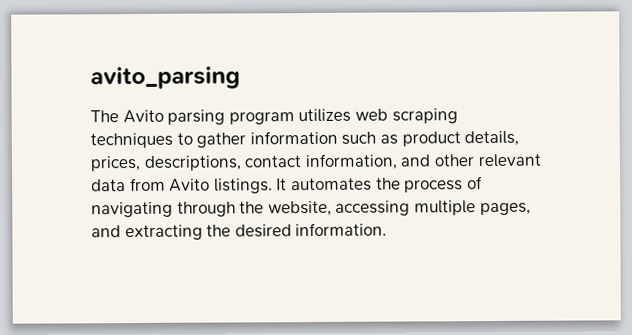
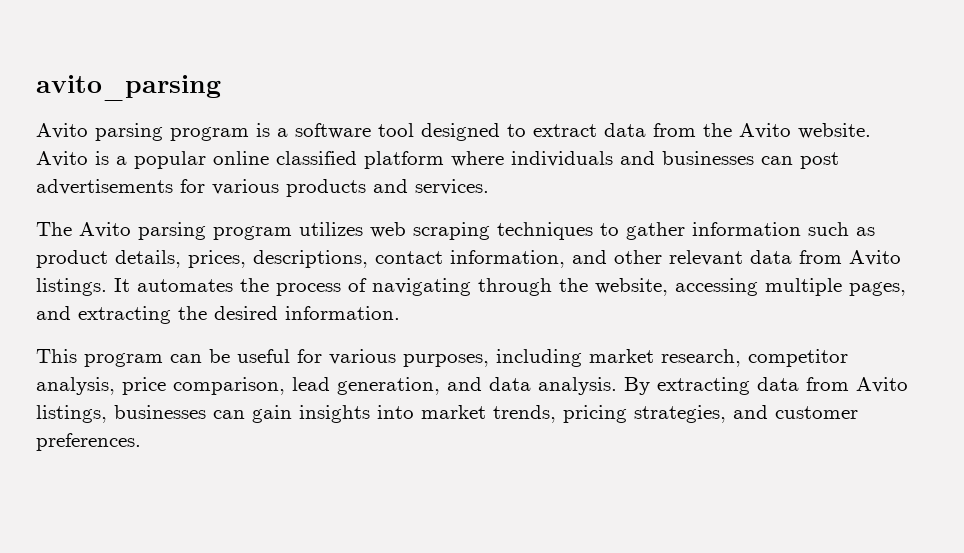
+ Avito parsing program is a software tool designed to extract data from the Avito website. Avito is a popular online classified platform where individuals and businesses can post advertisements for various products and services.
+ This program can be useful for various purposes, including market research, competitor analysis, price comparison, lead generation, and data analysis. By extracting data from Avito listings, businesses can gain insights into market trends, pricing strategies, and customer preferences.

